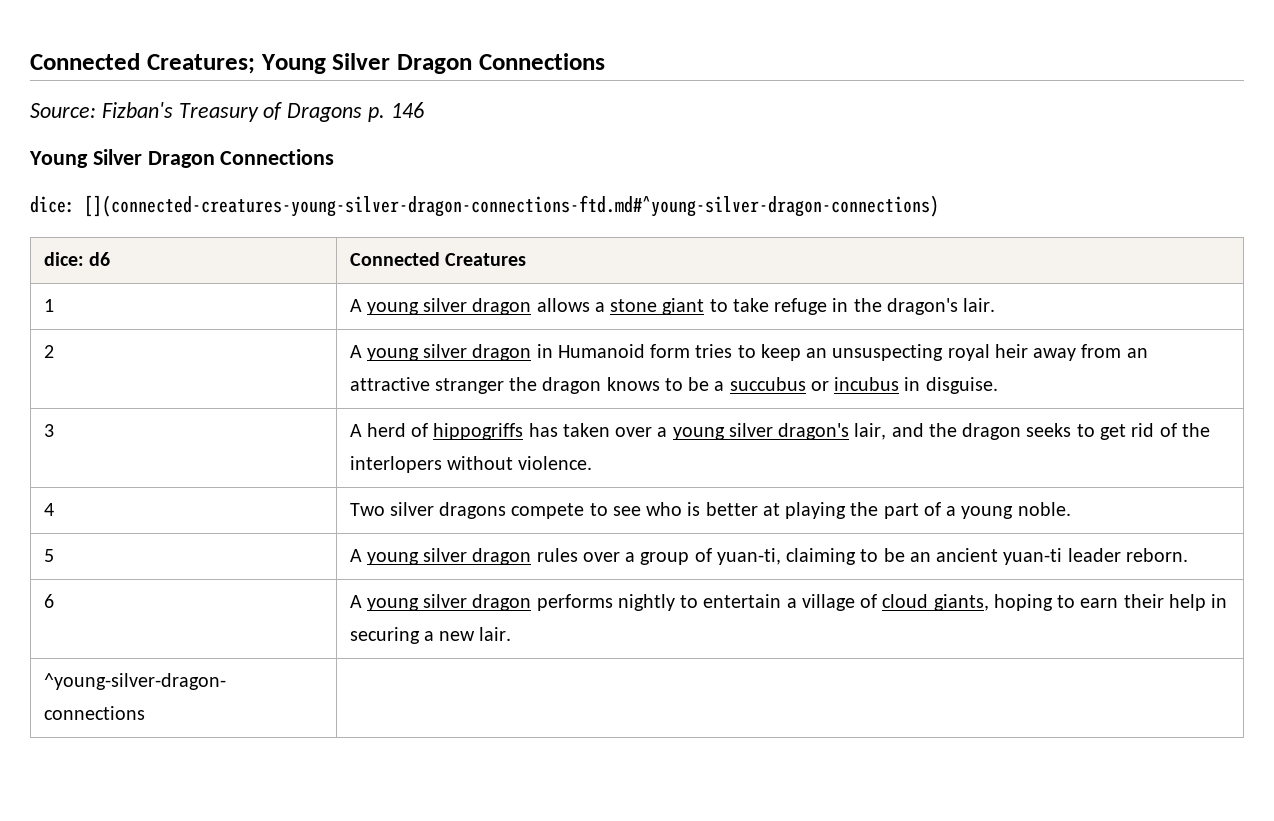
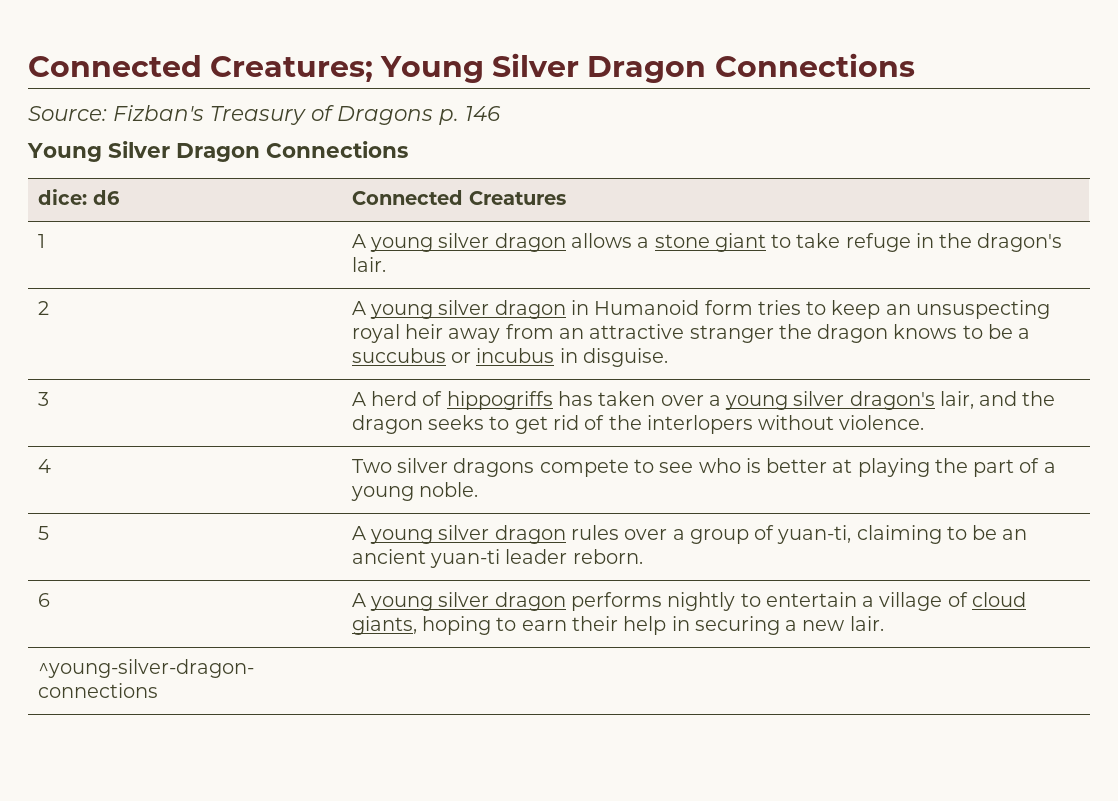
- dice: [](connected-creatures-young-silver-dragon-connections-ftd.md#^young-silver-dragon-connections)

